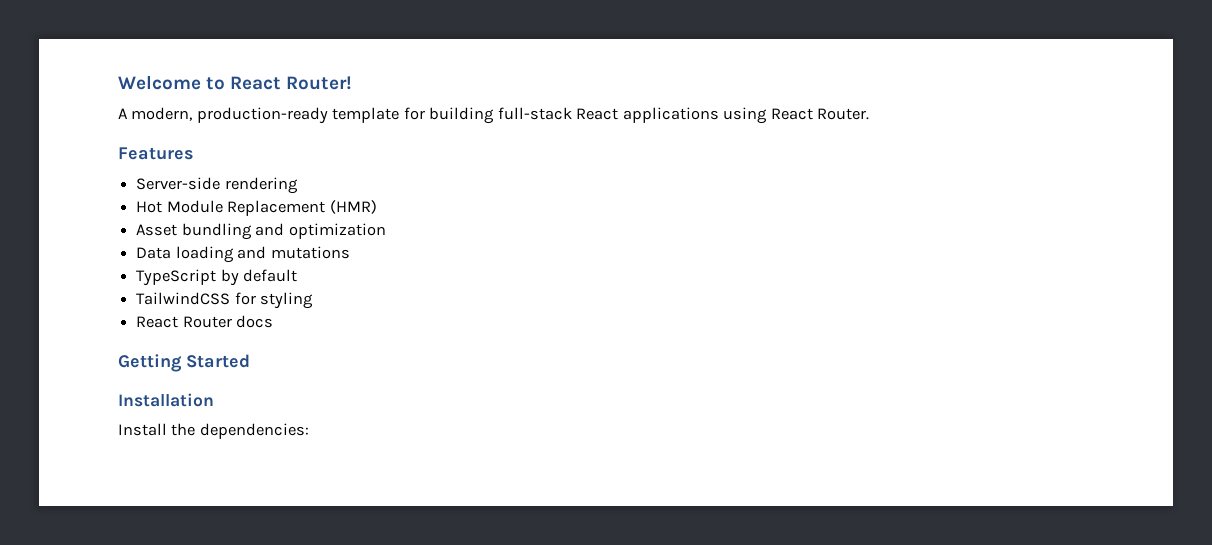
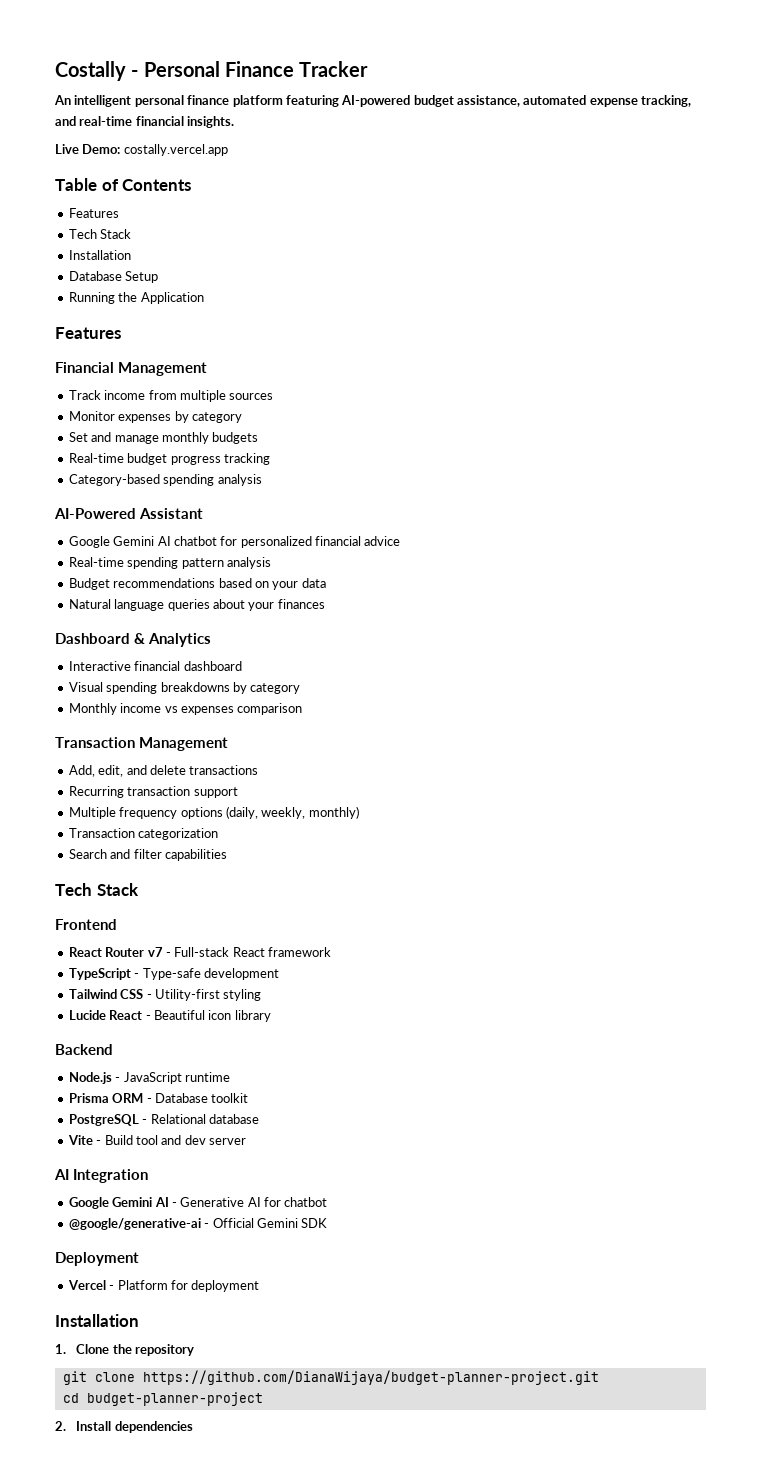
- Welcome to React Router!
- A modern, production-ready template for building full-stack React applications using React Router.
+ Costally - Personal Finance Tracker
+ An intelligent personal finance platform featuring AI-powered budget assistance, automated expense tracking, and real-time financial insights.
+ Live Demo: costally.vercel.app
+ Table of Contents
  Features
- Server-side rendering
- Hot Module Replacement (HMR)
- Asset bundling and optimization
- Data loading and mutations
- TypeScript by default
- TailwindCSS for styling
- React Router docs
- Getting Started
+ Tech Stack
  Installation
- Install the dependencies:
+ Database Setup
+ Running the Application
+ Features
+ Financial Management
+ Track income from multiple sources
+ Monitor expenses by category
+ Set and manage monthly budgets
+ Real-time budget progress tracking
+ Category-based spending analysis
+ AI-Powered Assistant
+ Google Gemini AI chatbot for personalized financial advice
+ Real-time spending pattern analysis
+ Budget recommendations based on your data
+ Natural language queries about your finances
+ Dashboard & Analytics
+ Interactive financial dashboard
+ Visual spending breakdowns by category
+ Monthly income vs expenses comparison
+ Transaction Management
+ Add, edit, and delete transactions
+ Recurring transaction support
+ Multiple frequency options (daily, weekly, monthly)
+ Transaction categorization
+ Search and filter capabilities
+ Tech Stack
+ Frontend
+ React Router v7 - Full-stack React framework
+ TypeScript - Type-safe development
+ Tailwind CSS - Utility-first styling
+ Lucide React - Beautiful icon library
+ Backend
+ Node.js - JavaScript runtime
+ Prisma ORM - Database toolkit
+ PostgreSQL - Relational database
+ Vite - Build tool and dev server
+ AI Integration
+ Google Gemini AI - Generative AI for chatbot
+ @google/generative-ai - Official Gemini SDK
+ Deployment
+ Vercel - Platform for deployment
+ Installation
+ 1. Clone the repository
+ git clone https://github.com/DianaWijaya/budget-planner-project.git
+ cd budget-planner-project
+ 2. Install dependencies

